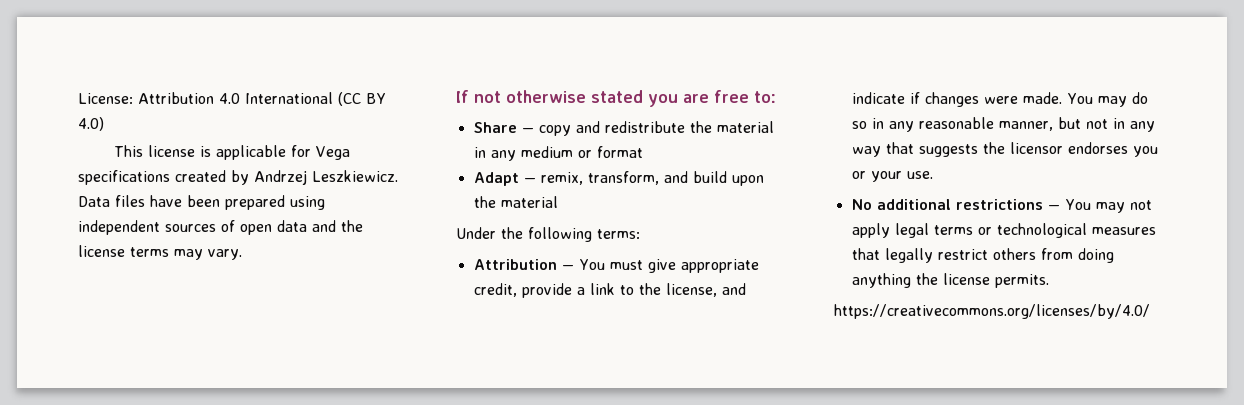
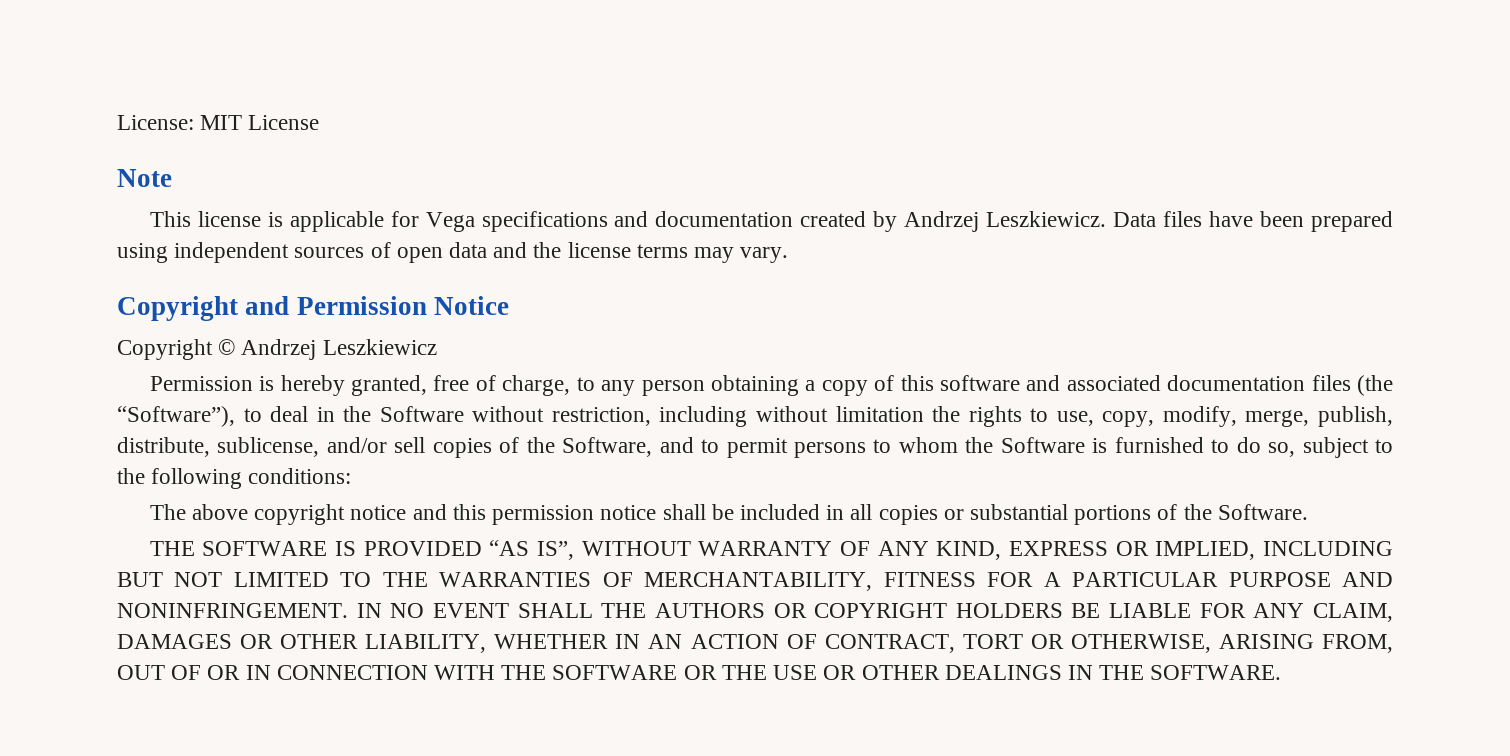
- License: Attribution 4.0 International (CC BY 4.0)
+ License: MIT License
+ Note
- This license is applicable for Vega specifications created by Andrzej Leszkiewicz.
+ This license is applicable for Vega specifications and documentation created by Andrzej Leszkiewicz.
- If not otherwise stated you are free to:
- Share — copy and redistribute the material in any medium or format
- Adapt — remix, transform, and build upon the material
- Under the following terms:
- Attribution — You must give appropriate credit, provide a link to the license, and indicate if changes were made. You may do so in any reasonable manner, but not in any way that suggests the licensor endorses you or your use.
- No additional restrictions — You may not apply legal terms or technological measures that legally restrict others from doing anything the license permits.
- https://creativecommons.org/licenses/by/4.0/
+ Copyright and Permission Notice
+ Copyright © Andrzej Leszkiewicz
+ Permission is hereby granted, free of charge, to any person obtaining a copy of this software and associated documentation files (the “Software”), to deal in the Software without restriction, including without limitation the rights to use, copy, modify, merge, publish, distribute, sublicense, and/or sell copies of the Software, and to permit persons to whom the Software is furnished to do so, subject to the following conditions:
+ The above copyright notice and this permission notice shall be included in all copies or substantial portions of the Software.
+ THE SOFTWARE IS PROVIDED “AS IS”, WITHOUT WARRANTY OF ANY KIND, EXPRESS OR IMPLIED, INCLUDING BUT NOT LIMITED TO THE WARRANTIES OF MERCHANTABILITY, FITNESS FOR A PARTICULAR PURPOSE AND NONINFRINGEMENT. IN NO EVENT SHALL THE AUTHORS OR COPYRIGHT HOLDERS BE LIABLE FOR ANY CLAIM, DAMAGES OR OTHER LIABILITY, WHETHER IN AN ACTION OF CONTRACT, TORT OR OTHERWISE, ARISING FROM, OUT OF OR IN CONNECTION WITH THE SOFTWARE OR THE USE OR OTHER DEALINGS IN THE SOFTWARE.

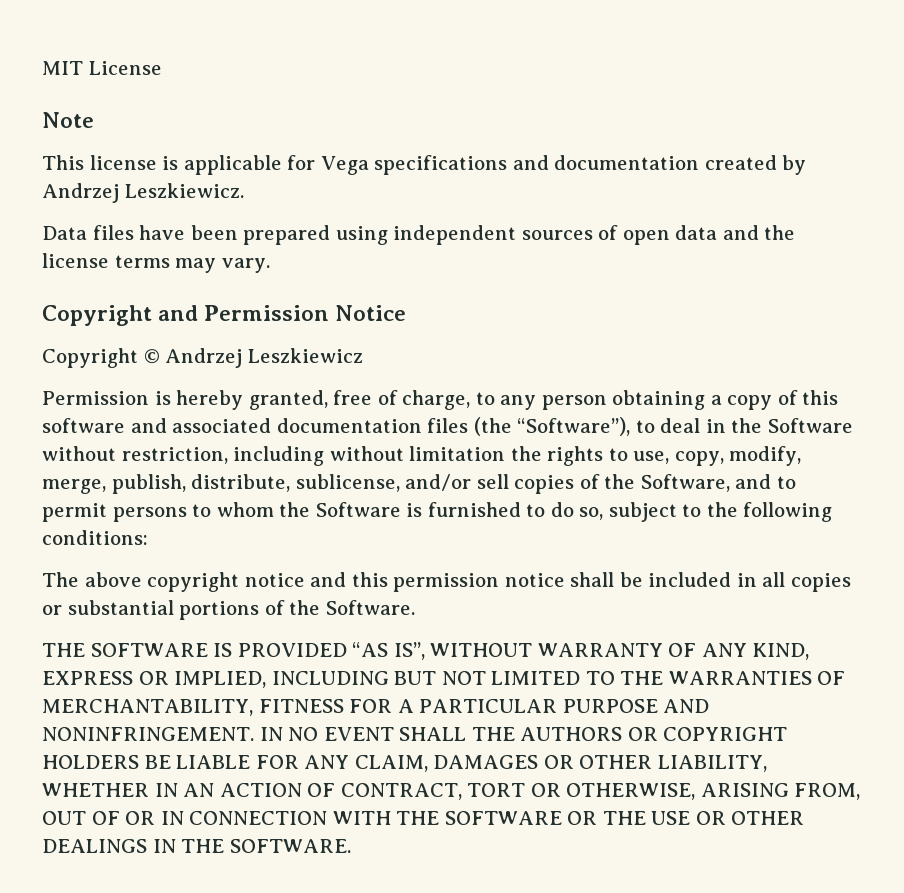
- License: MIT License
+ MIT License
- This license is applicable for Vega specifications and documentation created by Andrzej Leszkiewicz. Data files have been prepared using independent sources of open data and the license terms may vary.
+ This license is applicable for Vega specifications and documentation created by Andrzej Leszkiewicz.
+ Data files have been prepared using independent sources of open data and the license terms may vary.

